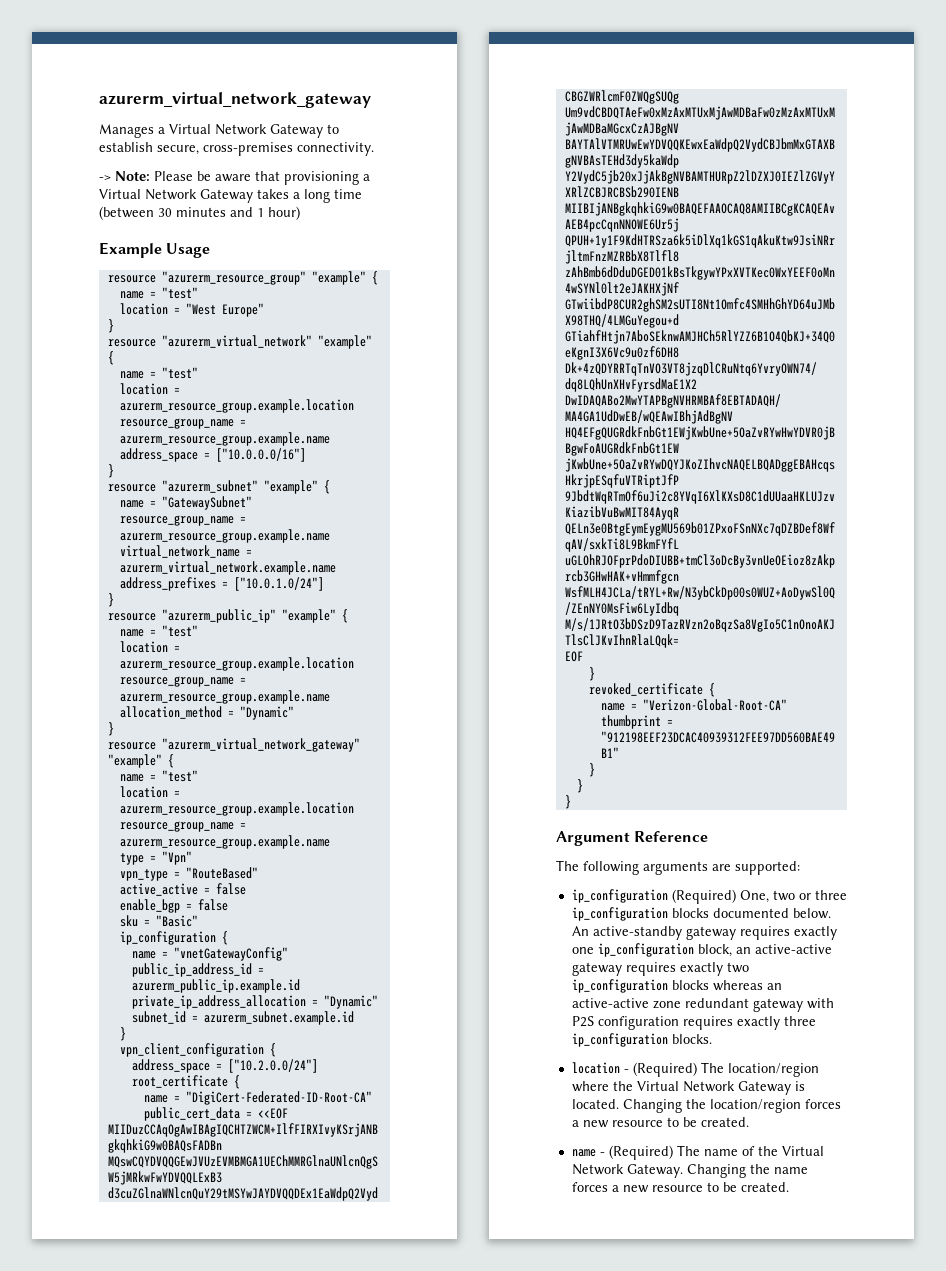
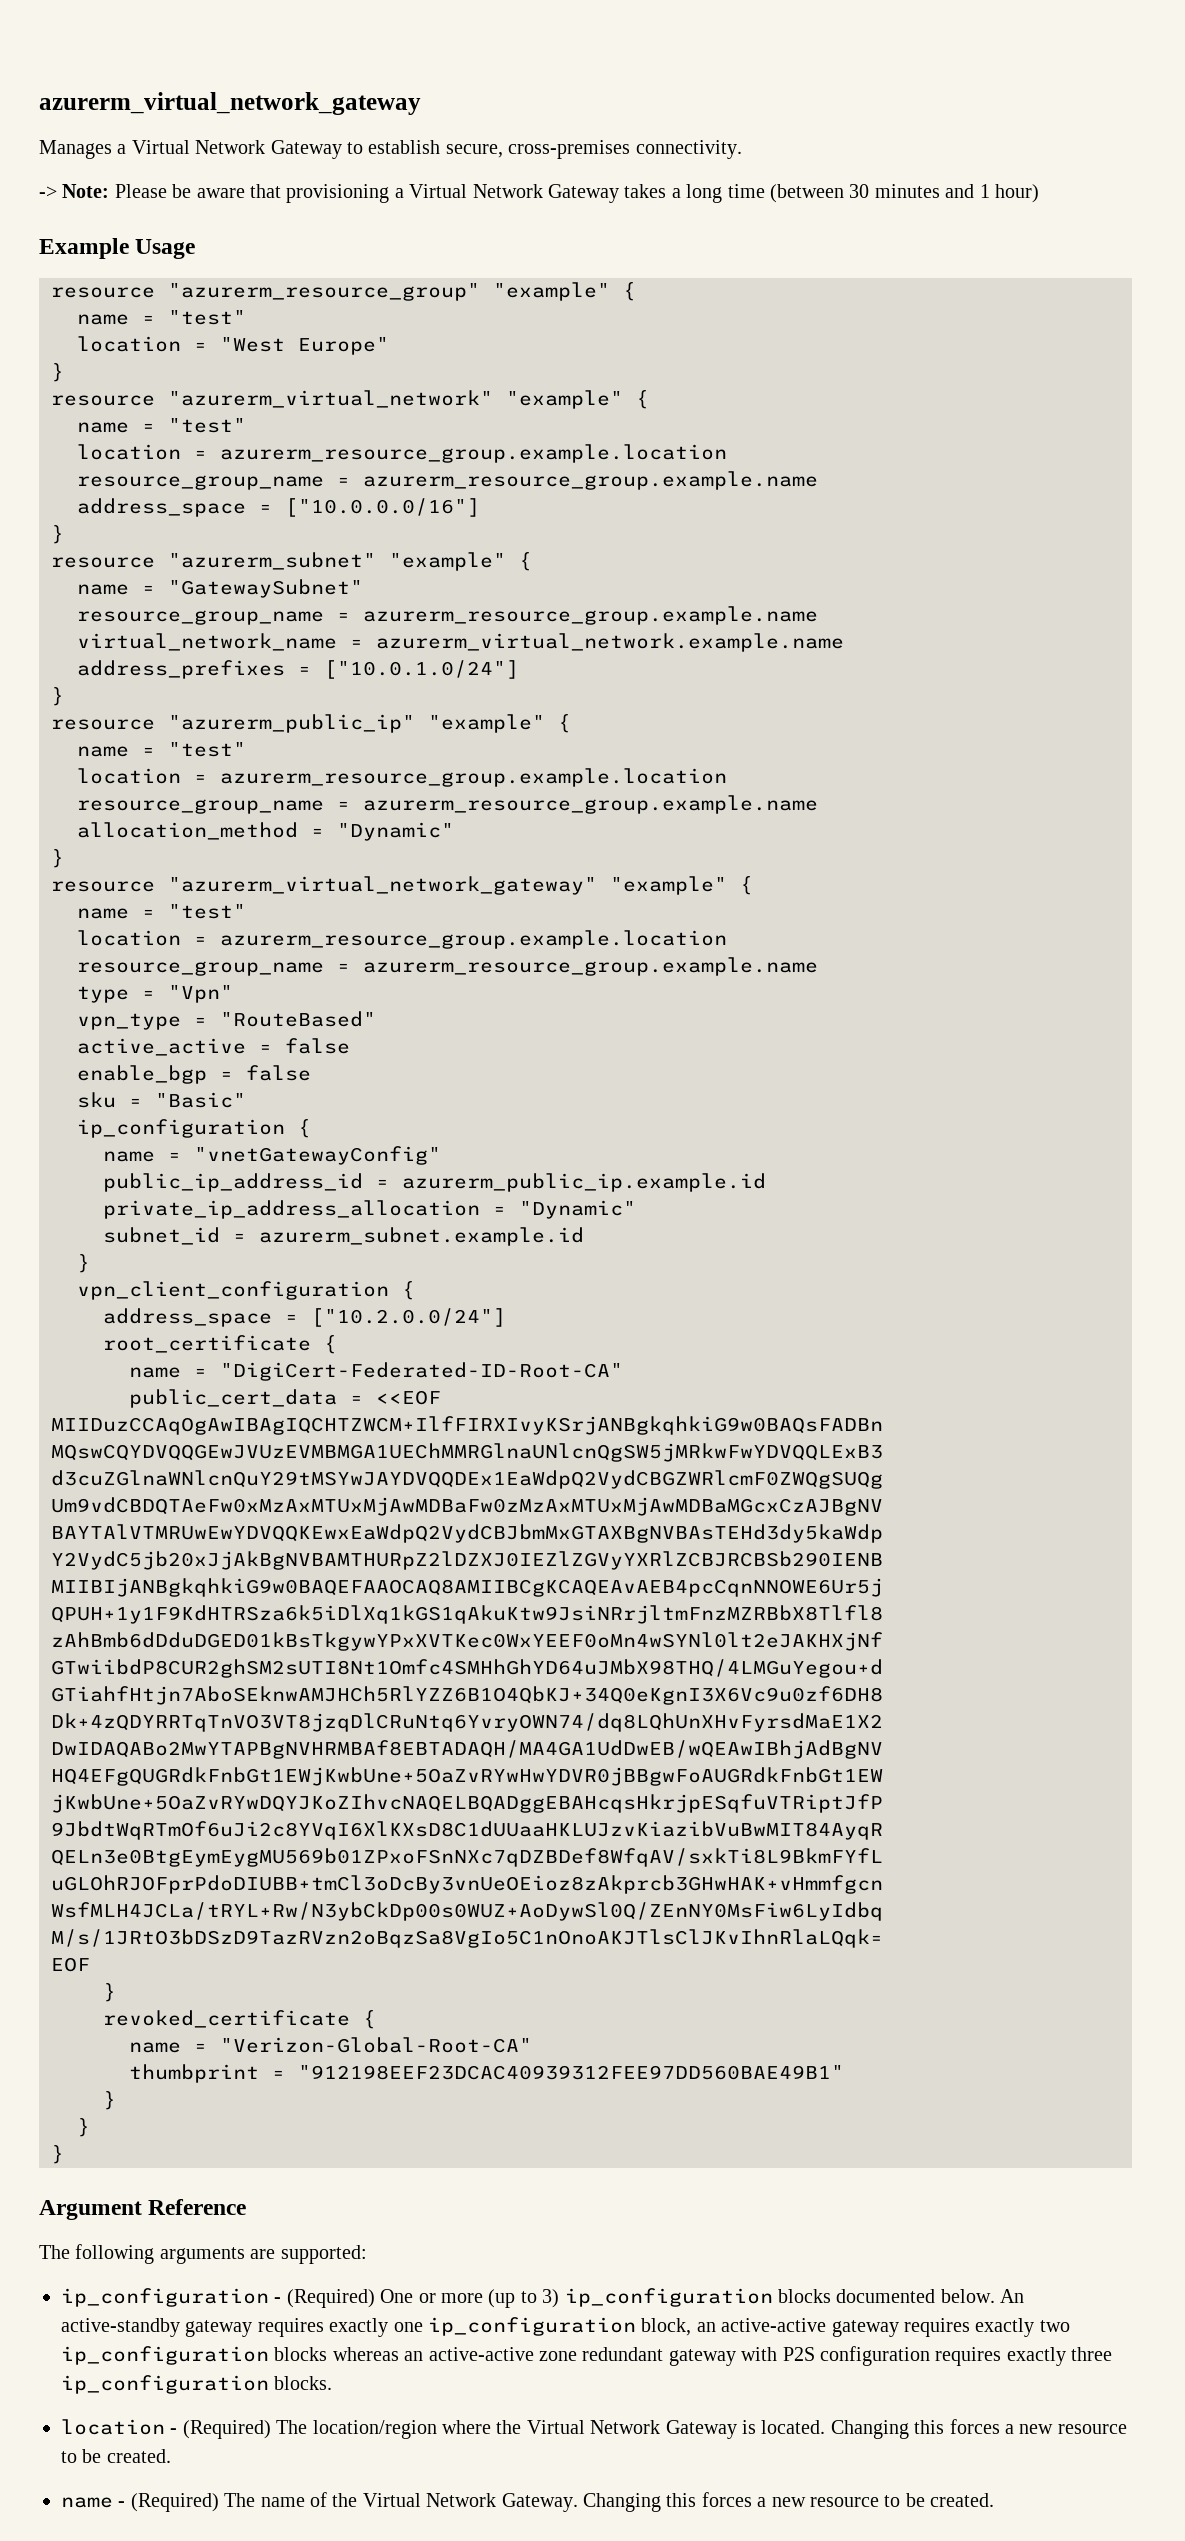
- ip_configuration (Required) One, two or three ip_configuration blocks documented below.
+ ip_configuration - (Required) One or more (up to 3) ip_configuration blocks documented below.
- location - (Required) The location/region where the Virtual Network Gateway is located. Changing the location/region forces a new resource to be created.
+ location - (Required) The location/region where the Virtual Network Gateway is located. Changing this forces a new resource to be created.
- name - (Required) The name of the Virtual Network Gateway. Changing the name forces a new resource to be created.
+ name - (Required) The name of the Virtual Network Gateway. Changing this forces a new resource to be created.

